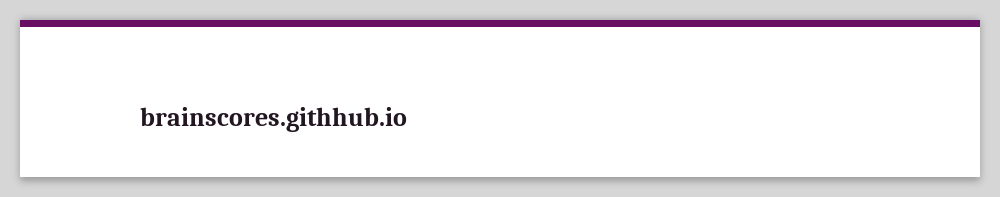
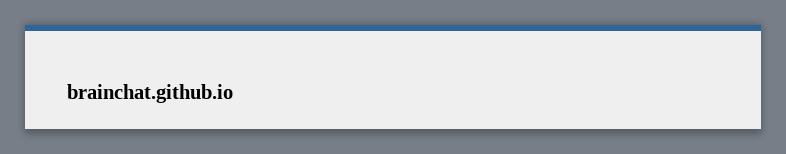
- brainscores.githhub.io
+ brainchat.github.io

